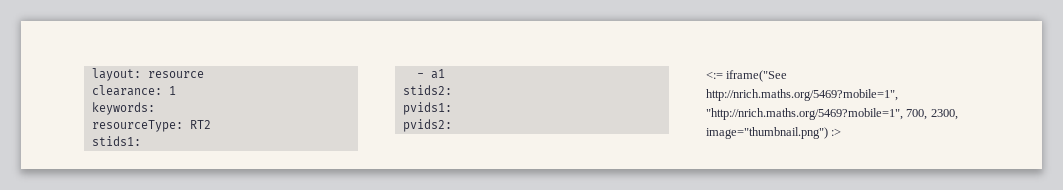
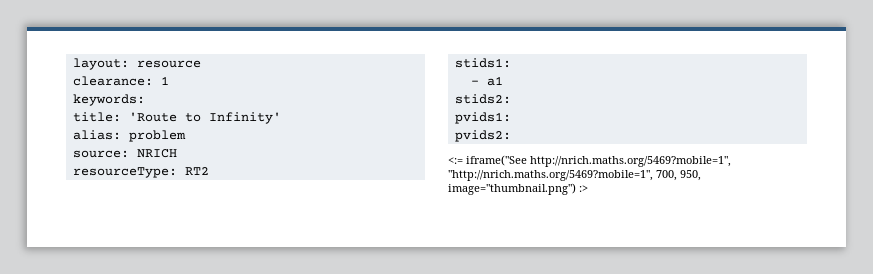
+ title: 'Route to Infinity'
+ alias: problem
+ source: NRICH
- <:= iframe("See http://nrich.maths.org/5469?mobile=1", "http://nrich.maths.org/5469?mobile=1", 700, 2300, image="thumbnail.png") :>
+ <:= iframe("See http://nrich.maths.org/5469?mobile=1", "http://nrich.maths.org/5469?mobile=1", 700, 950, image="thumbnail.png") :>

